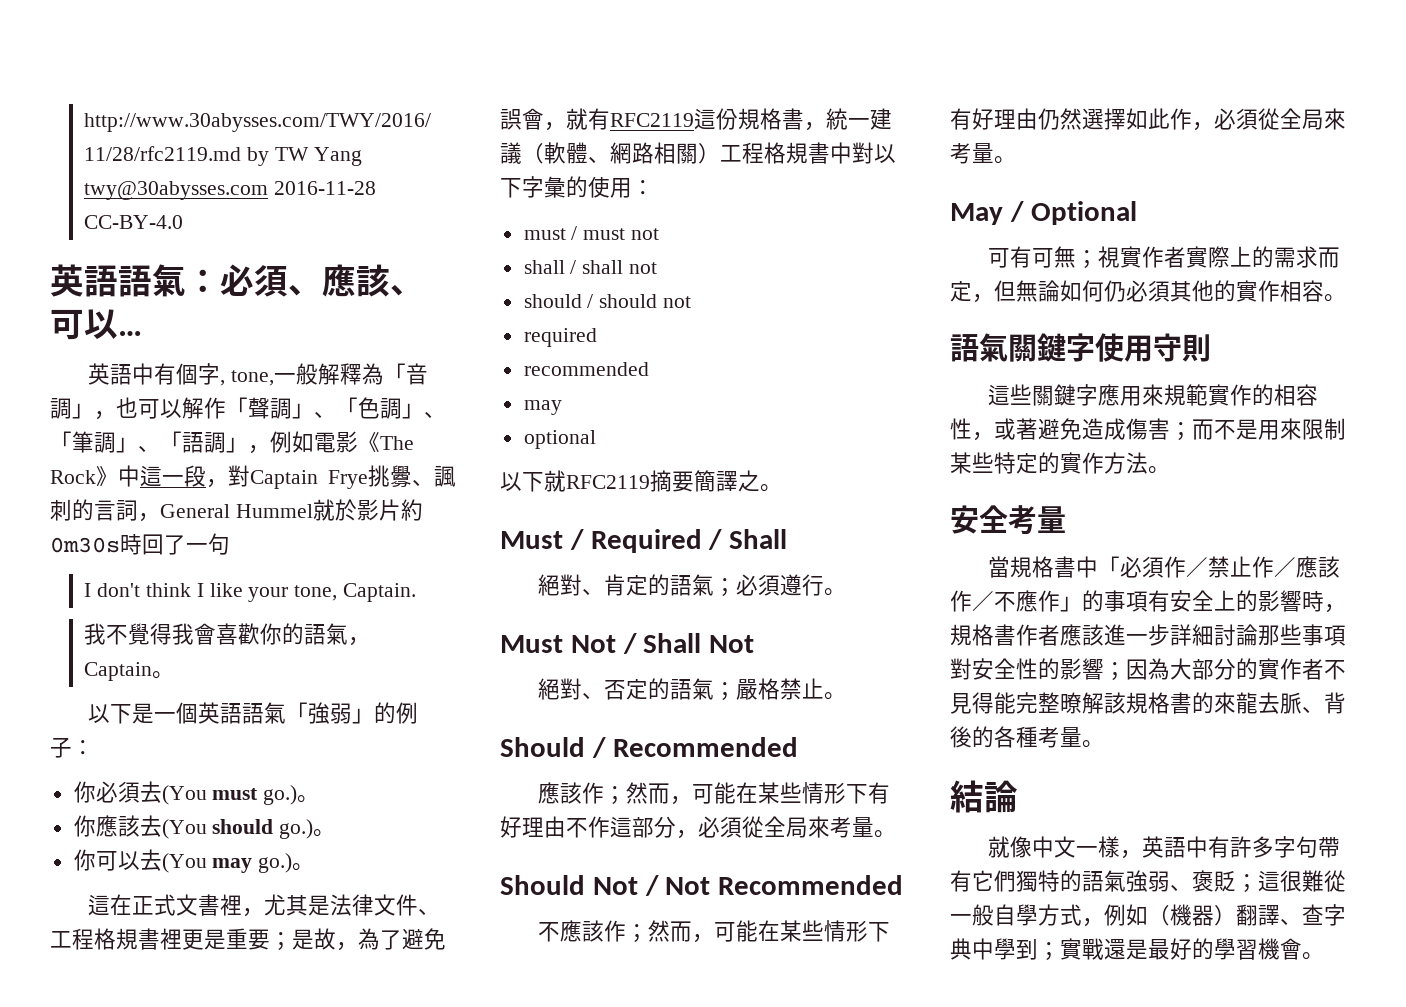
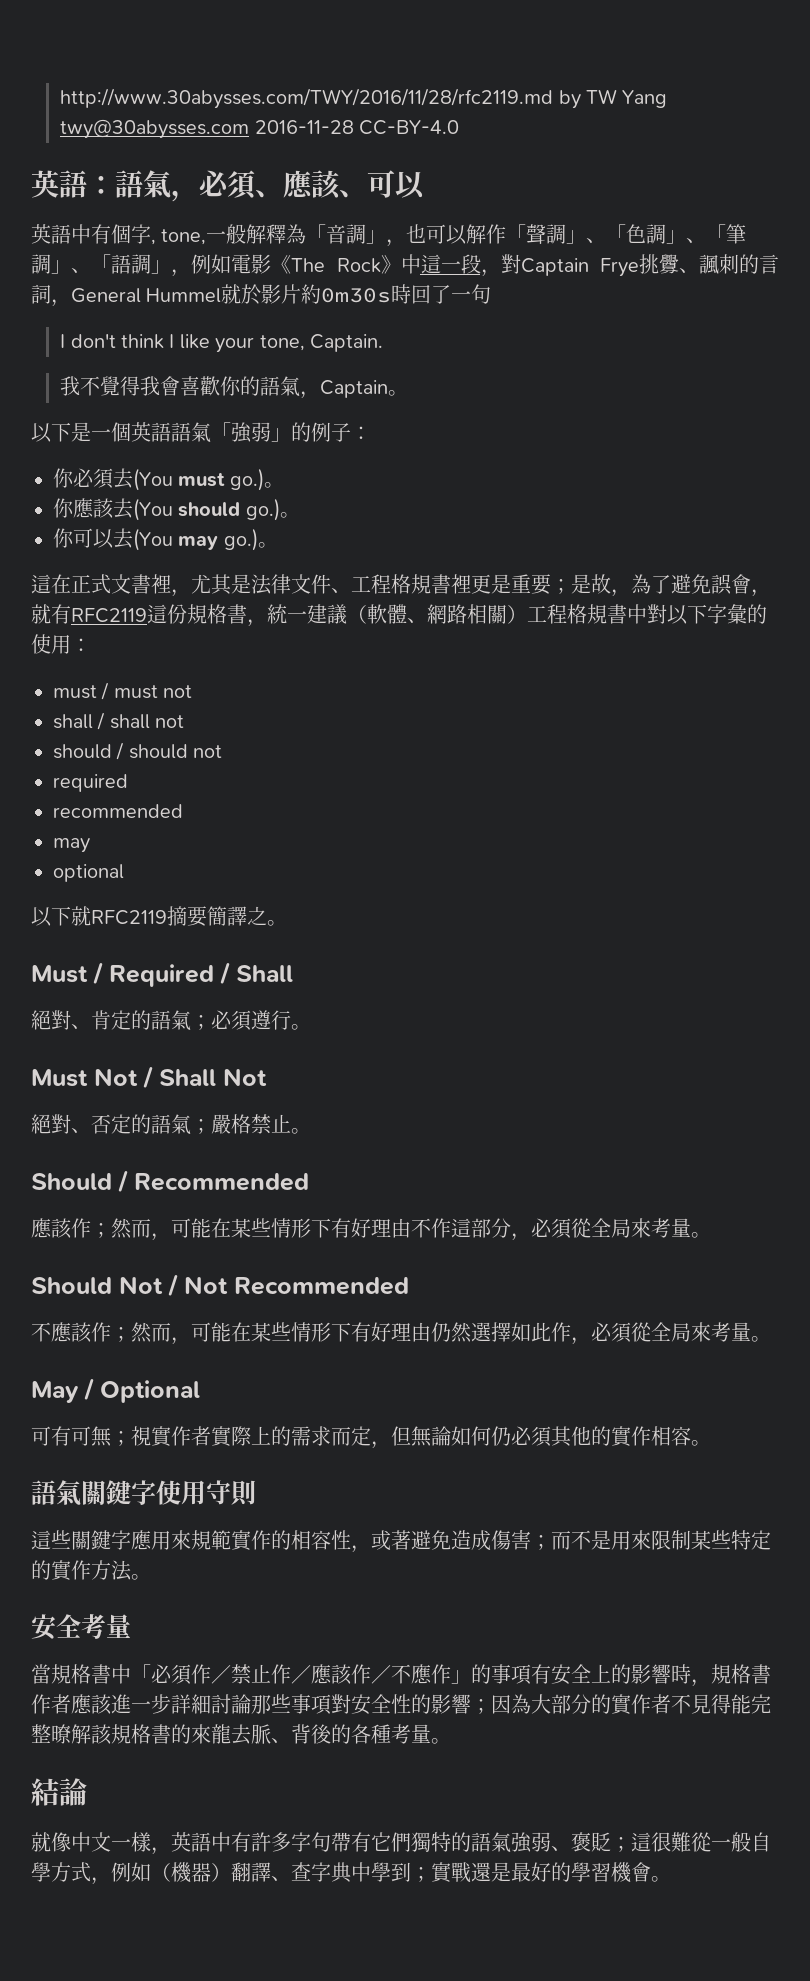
- 英語語氣：必須、應該、可以…
+ 英語：語氣，必須、應該、可以

